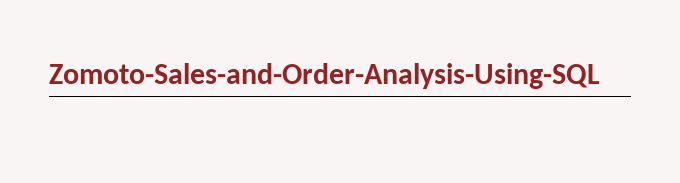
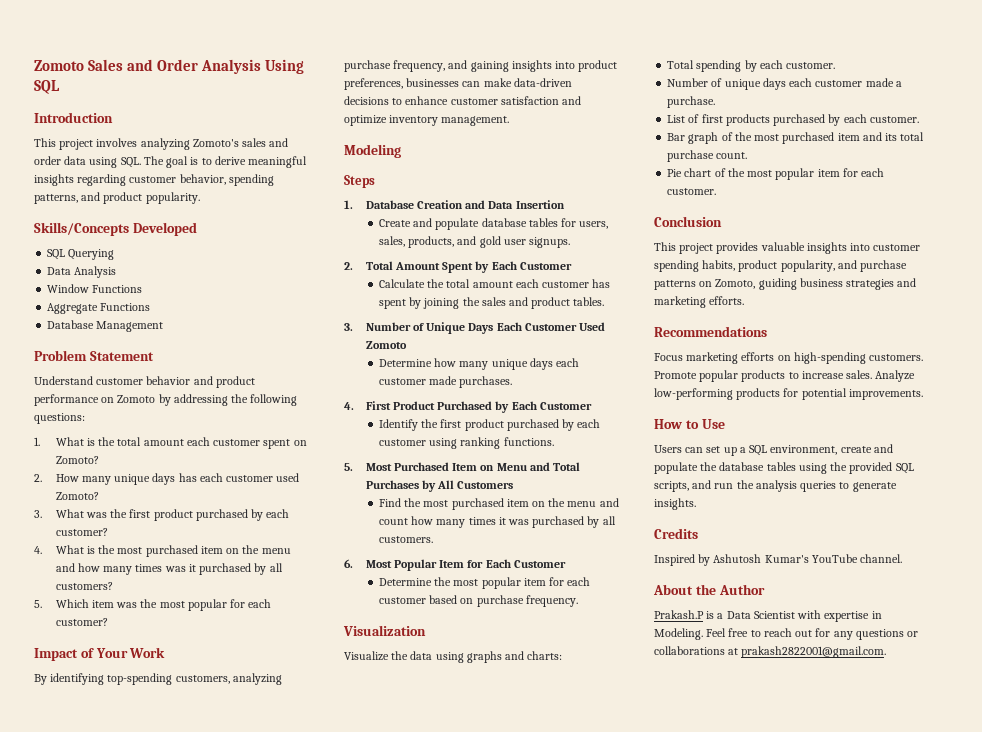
- Zomoto-Sales-and-Order-Analysis-Using-SQL
+ Zomoto Sales and Order Analysis Using SQL
+ Introduction
+ This project involves analyzing Zomoto's sales and order data using SQL. The goal is to derive meaningful insights regarding customer behavior, spending patterns, and product popularity.
+ Skills/Concepts Developed
+ SQL Querying
+ Data Analysis
+ Window Functions
+ Aggregate Functions
+ Database Management
+ Problem Statement
+ Understand customer behavior and product performance on Zomoto by addressing the following questions:
+ 1. What is the total amount each customer spent on Zomoto?
+ 2. How many unique days has each customer used Zomoto?
+ 3. What was the first product purchased by each customer?
+ 4. What is the most purchased item on the menu and how many times was it purchased by all customers?
+ 5. Which item was the most popular for each customer?
+ Impact of Your Work
+ By identifying top-spending customers, analyzing purchase frequency, and gaining insights into product preferences, businesses can make data-driven decisions to enhance customer satisfaction and optimize inventory management.
+ Modeling
+ Steps
+ 1. Database Creation and Data Insertion
+ Create and populate database tables for users, sales, products, and gold user signups.
+ 2. Total Amount Spent by Each Customer
+ Calculate the total amount each customer has spent by joining the sales and product tables.
+ 3. Number of Unique Days Each Customer Used Zomoto
+ Determine how many unique days each customer made purchases.
+ 4. First Product Purchased by Each Customer
+ Identify the first product purchased by each customer using ranking functions.
+ 5. Most Purchased Item on Menu and Total Purchases by All Customers
+ Find the most purchased item on the menu and count how many times it was purchased by all customers.
+ 6. Most Popular Item for Each Customer
+ Determine the most popular item for each customer based on purchase frequency.
+ Visualization
+ Visualize the data using graphs and charts:
+ Total spending by each customer.
+ Number of unique days each customer made a purchase.
+ List of first products purchased by each customer.
+ Bar graph of the most purchased item and its total purchase count.
+ Pie chart of the most popular item for each customer.
+ Conclusion
+ This project provides valuable insights into customer spending habits, product popularity, and purchase patterns on Zomoto, guiding business strategies and marketing efforts.
+ Recommendations
+ Focus marketing efforts on high-spending customers. Promote popular products to increase sales. Analyze low-performing products for potential improvements.
+ How to Use
+ Users can set up a SQL environment, create and populate the database tables using the provided SQL scripts, and run the analysis queries to generate insights.
+ Credits
+ Inspired by Ashutosh Kumar's YouTube channel.
+ About the Author
+ Prakash.P is a Data Scientist with expertise in Modeling. Feel free to reach out for any questions or collaborations at prakash2822001@gmail.com.

